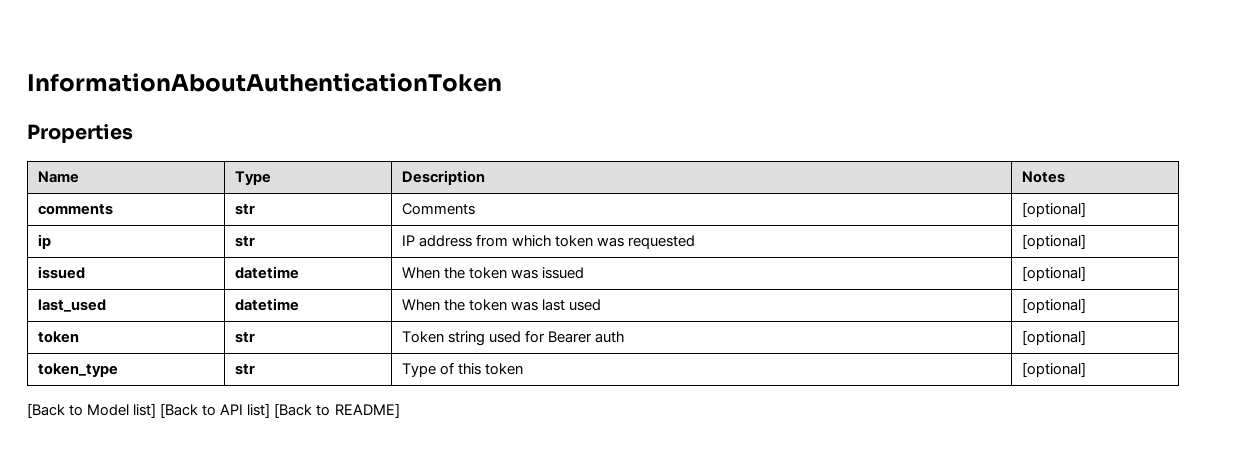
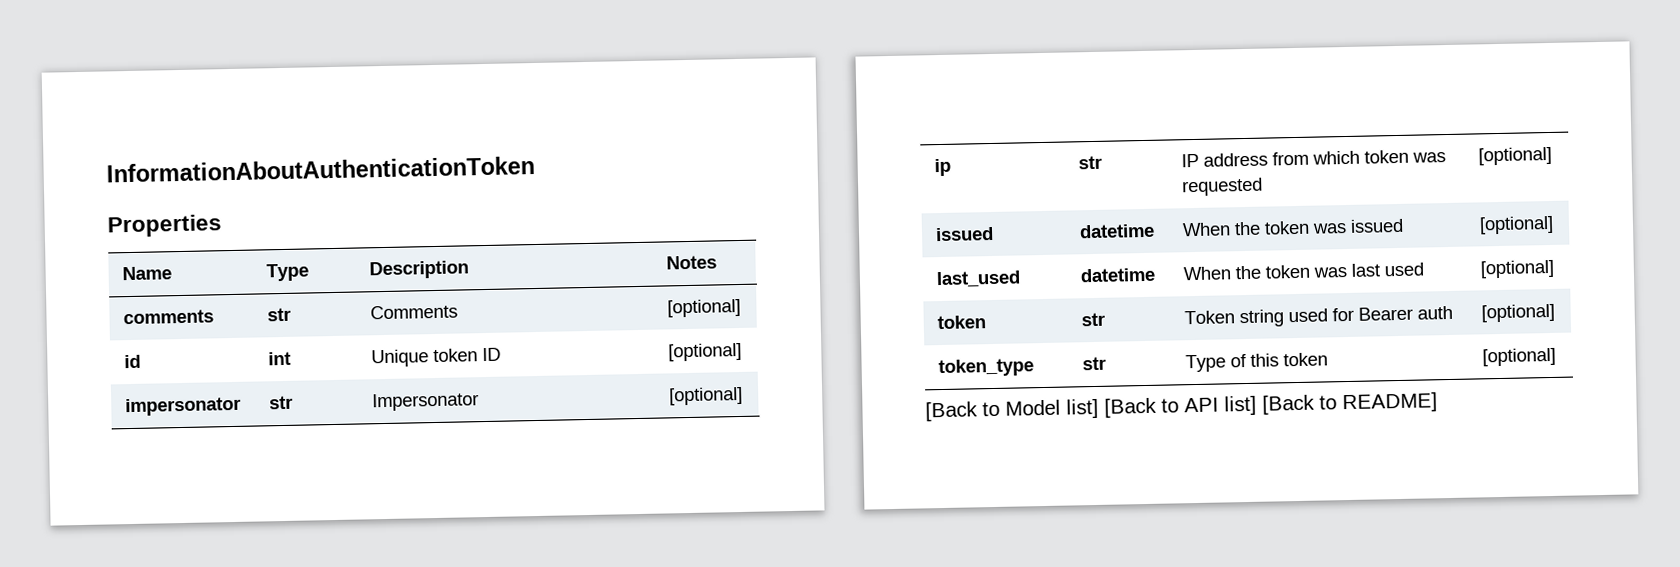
+ id | int | Unique token ID | [optional]
+ impersonator | str | Impersonator | [optional]

